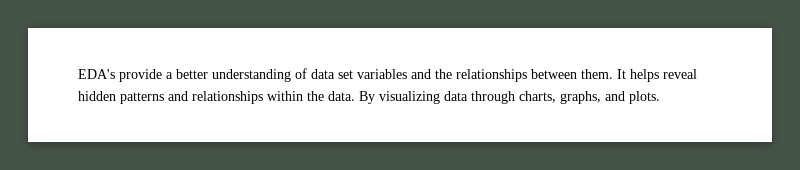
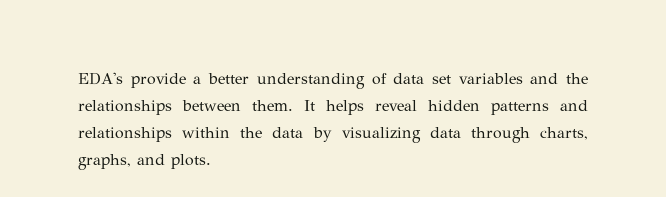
- It helps reveal hidden patterns and relationships within the data. By visualizing data through charts, graphs, and plots.
+ It helps reveal hidden patterns and relationships within the data by visualizing data through charts, graphs, and plots.

